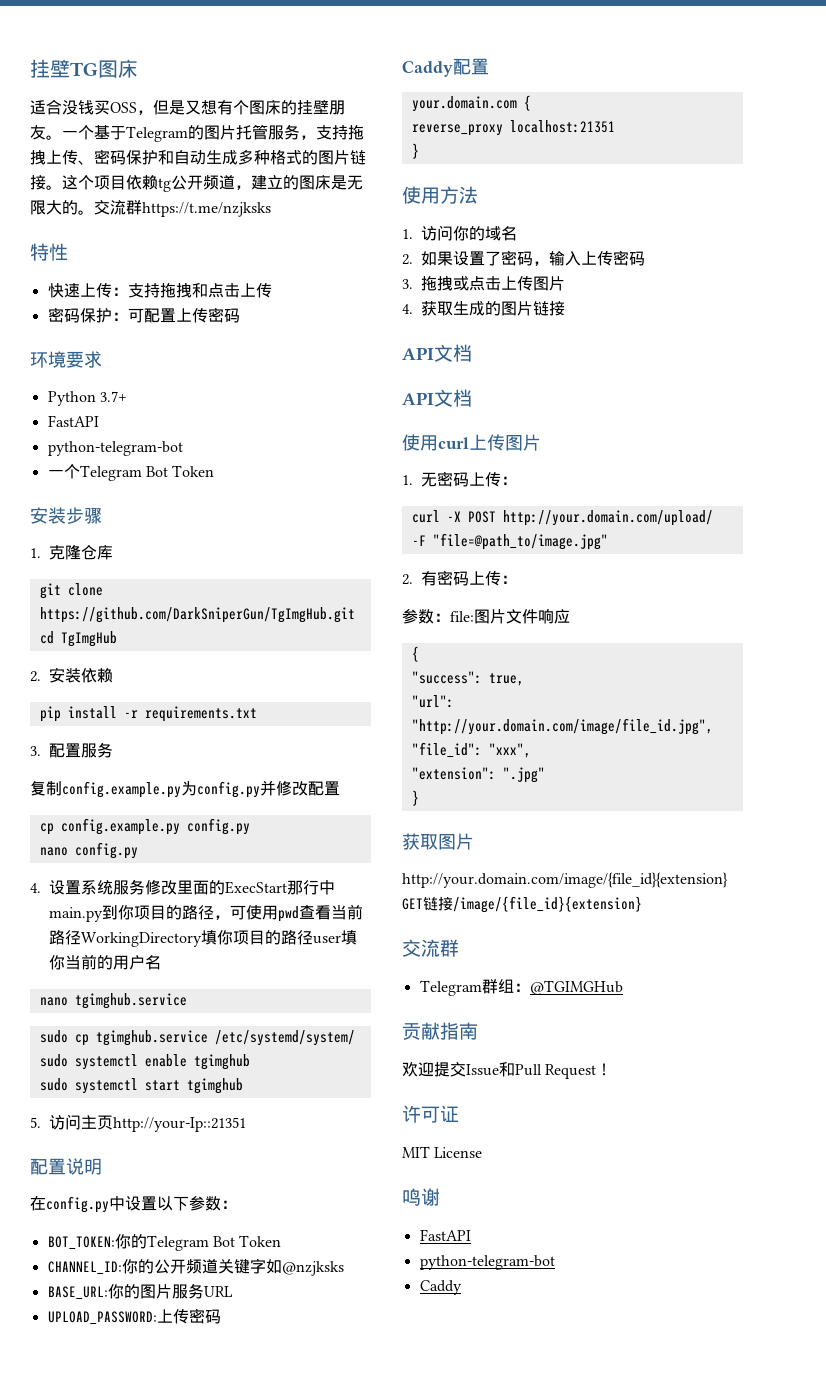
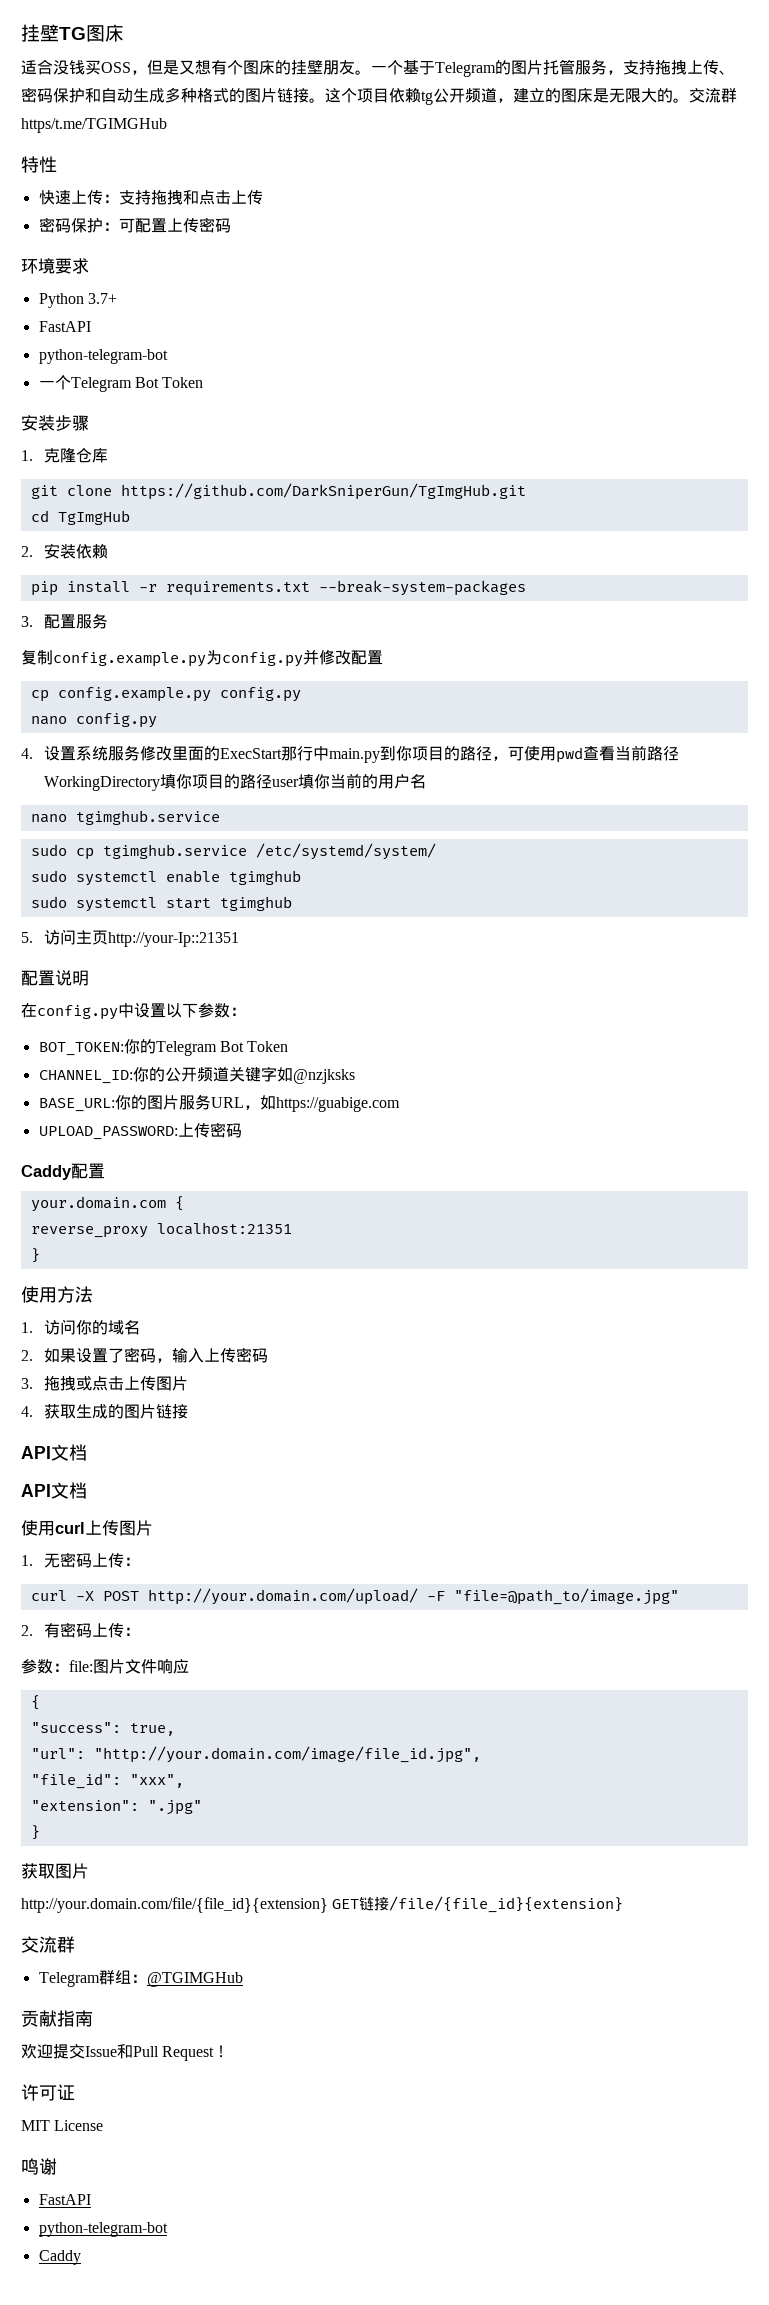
- 交流群https://t.me/nzjksks
+ 交流群https/t.me/TGIMGHub
- pip install -r requirements.txt
+ pip install -r requirements.txt --break-system-packages
- BASE_URL:你的图片服务URL
+ BASE_URL:你的图片服务URL，如https://guabige.com
- http://your.domain.com/image/{file_id}{extension} GET链接/image/{file_id}{extension}
+ http://your.domain.com/file/{file_id}{extension} GET链接/file/{file_id}{extension}

